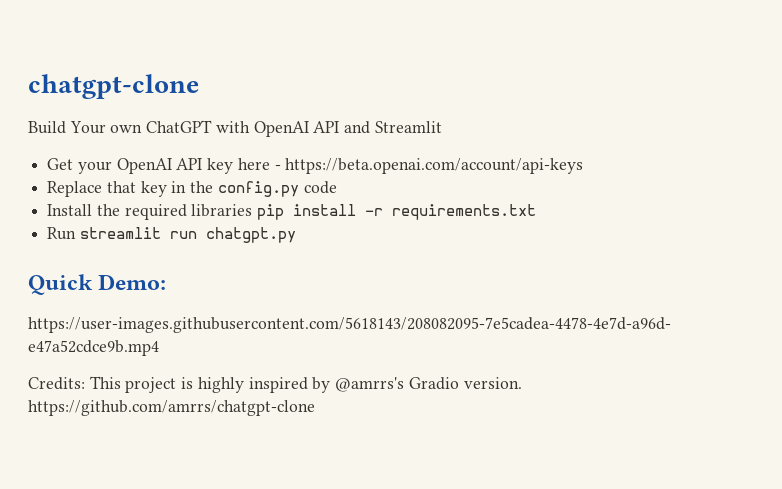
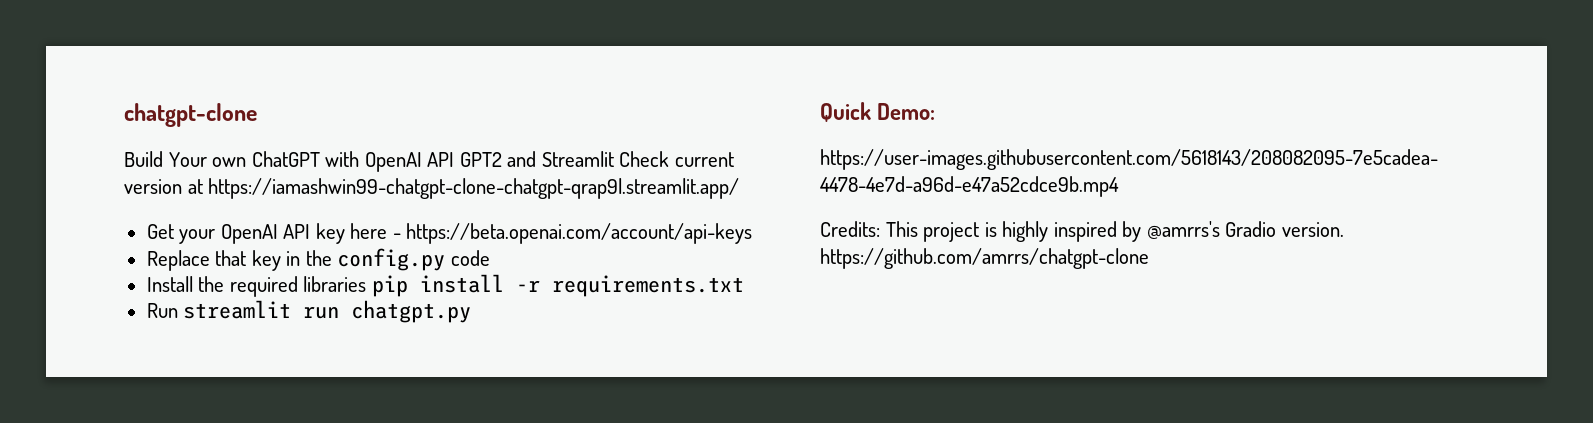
- Build Your own ChatGPT with OpenAI API and Streamlit
+ Build Your own ChatGPT with OpenAI API GPT2 and Streamlit Check current version at https://iamashwin99-chatgpt-clone-chatgpt-qrap9l.streamlit.app/

